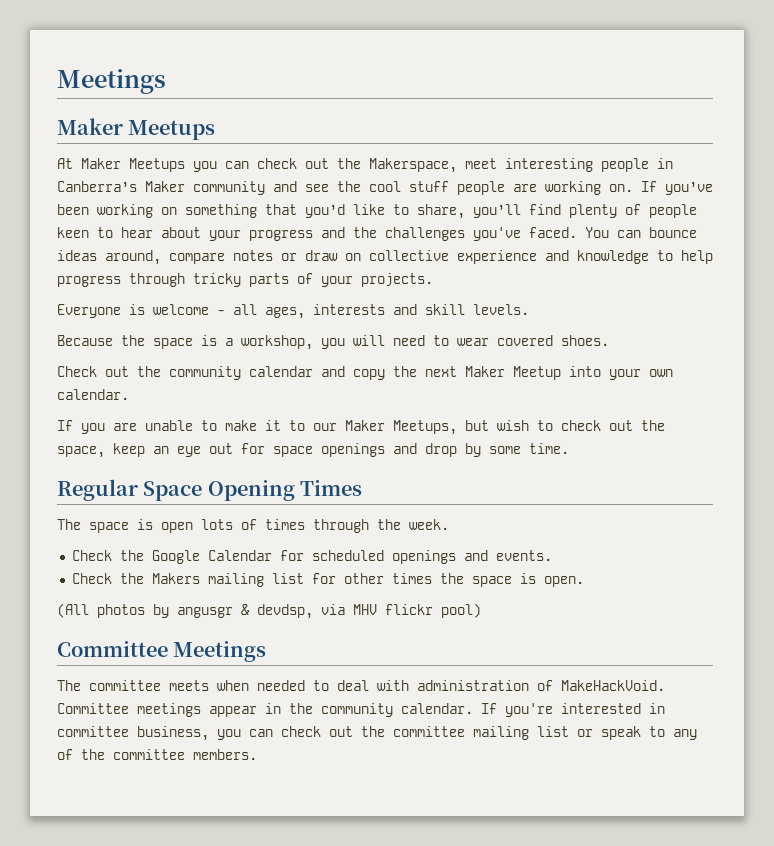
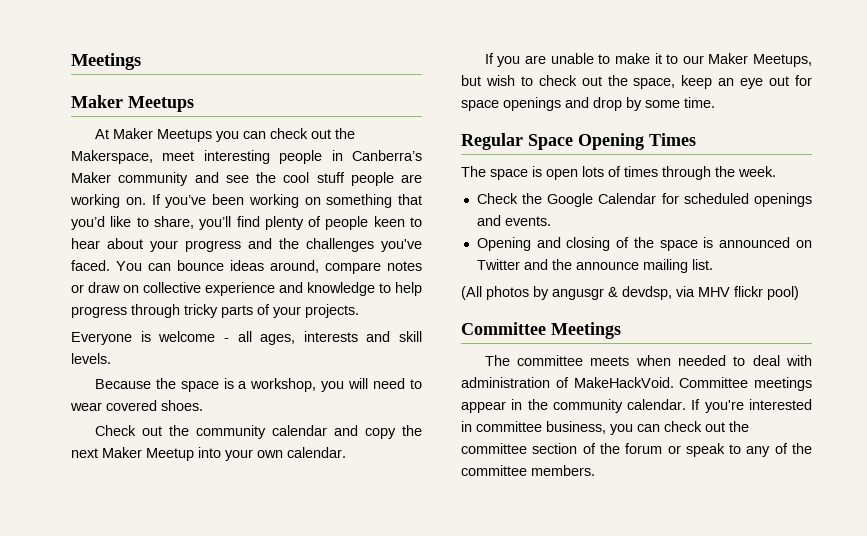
- Check the Makers mailing list for other times the space is open.
+ Opening and closing of the space is announced on Twitter and the announce mailing list.
- If you're interested in committee business, you can check out the committee mailing list or speak to any of the committee members.
+ If you're interested in committee business, you can check out the committee section of the forum or speak to any of the committee members.

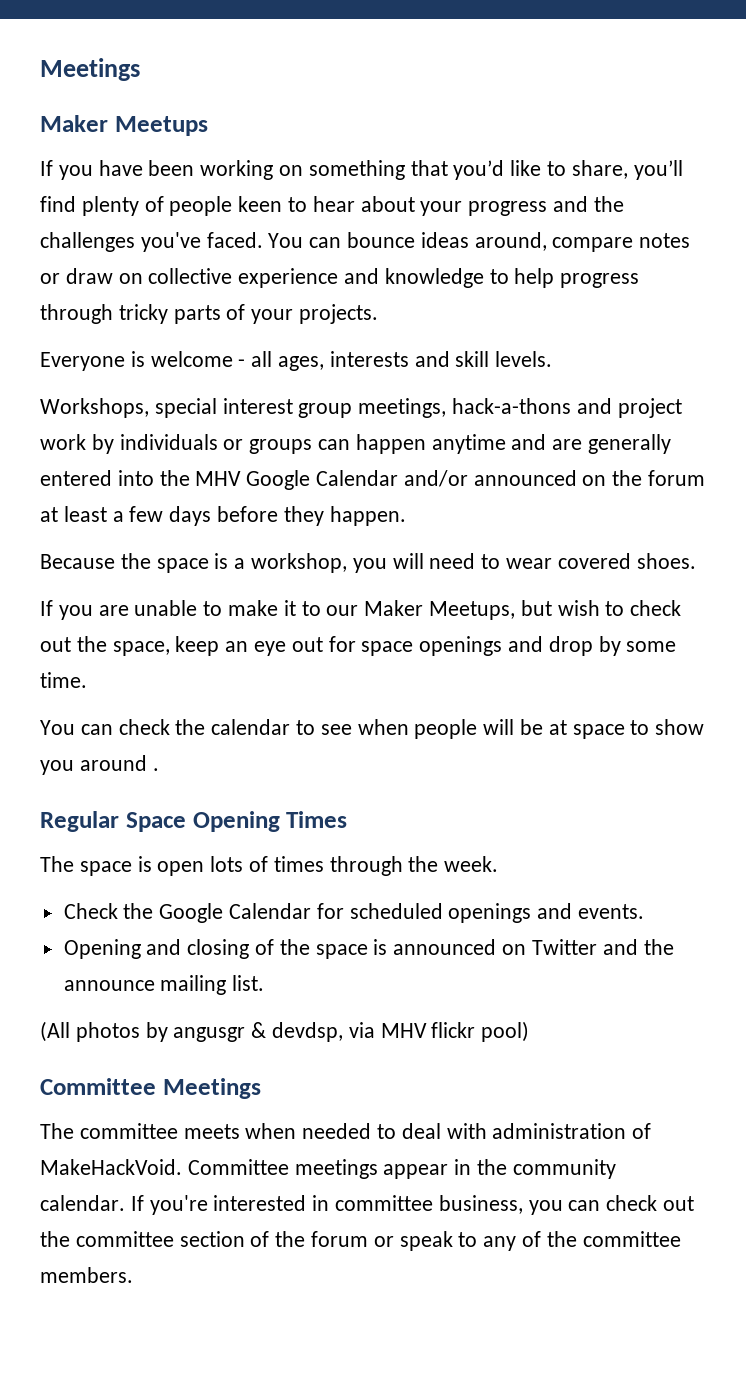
- At Maker Meetups you can check out the Makerspace, meet interesting people in Canberra’s Maker community and see the cool stuff people are working on. If you’ve been working on something that you’d like to share, you’ll find plenty of people keen to hear about your progress and the challenges you've faced.
+ If you have been working on something that you’d like to share, you’ll find plenty of people keen to hear about your progress and the challenges you've faced.
+ Workshops, special interest group meetings, hack-a-thons and project work by individuals or groups can happen anytime and are generally entered into the MHV Google Calendar and/or announced on the forum at least a few days before they happen.
- Check out the community calendar and copy the next Maker Meetup into your own calendar.
+ You can check the calendar to see when people will be at space to show you around .

